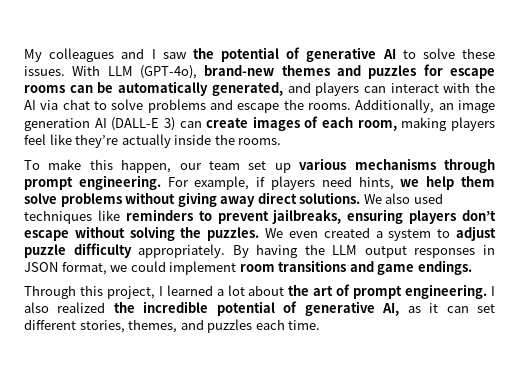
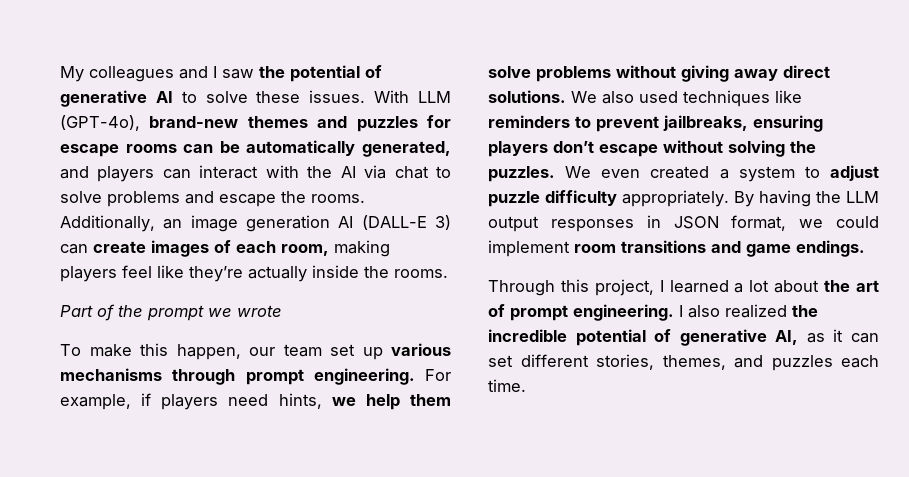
+ Part of the prompt we wrote

